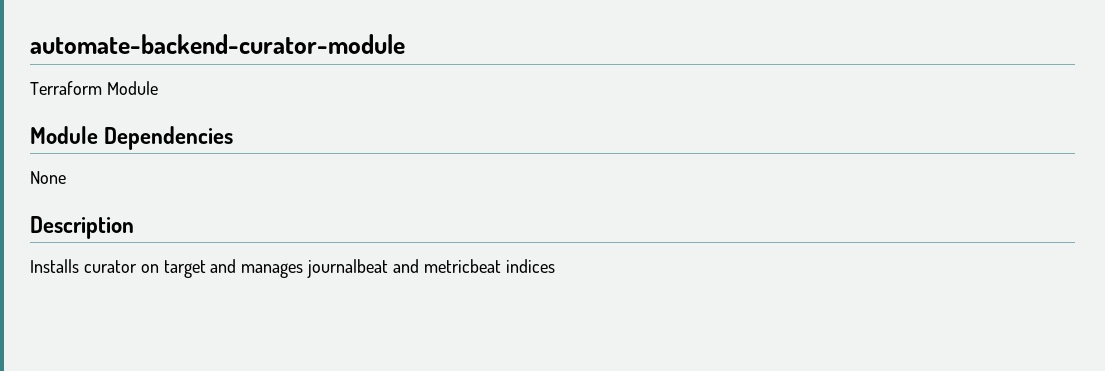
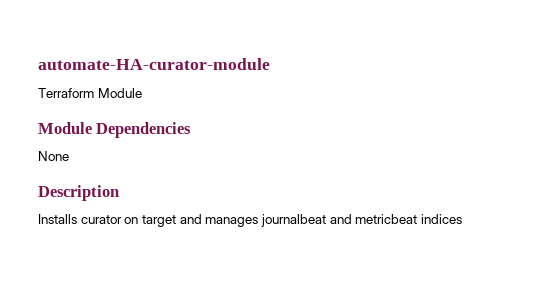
- automate-backend-curator-module
+ automate-HA-curator-module

